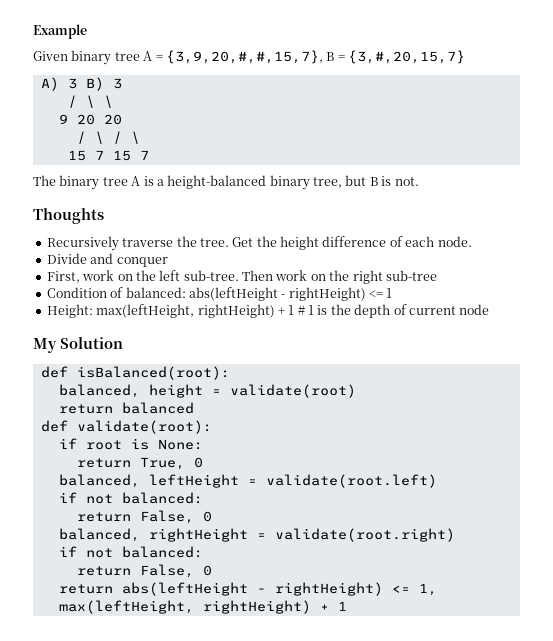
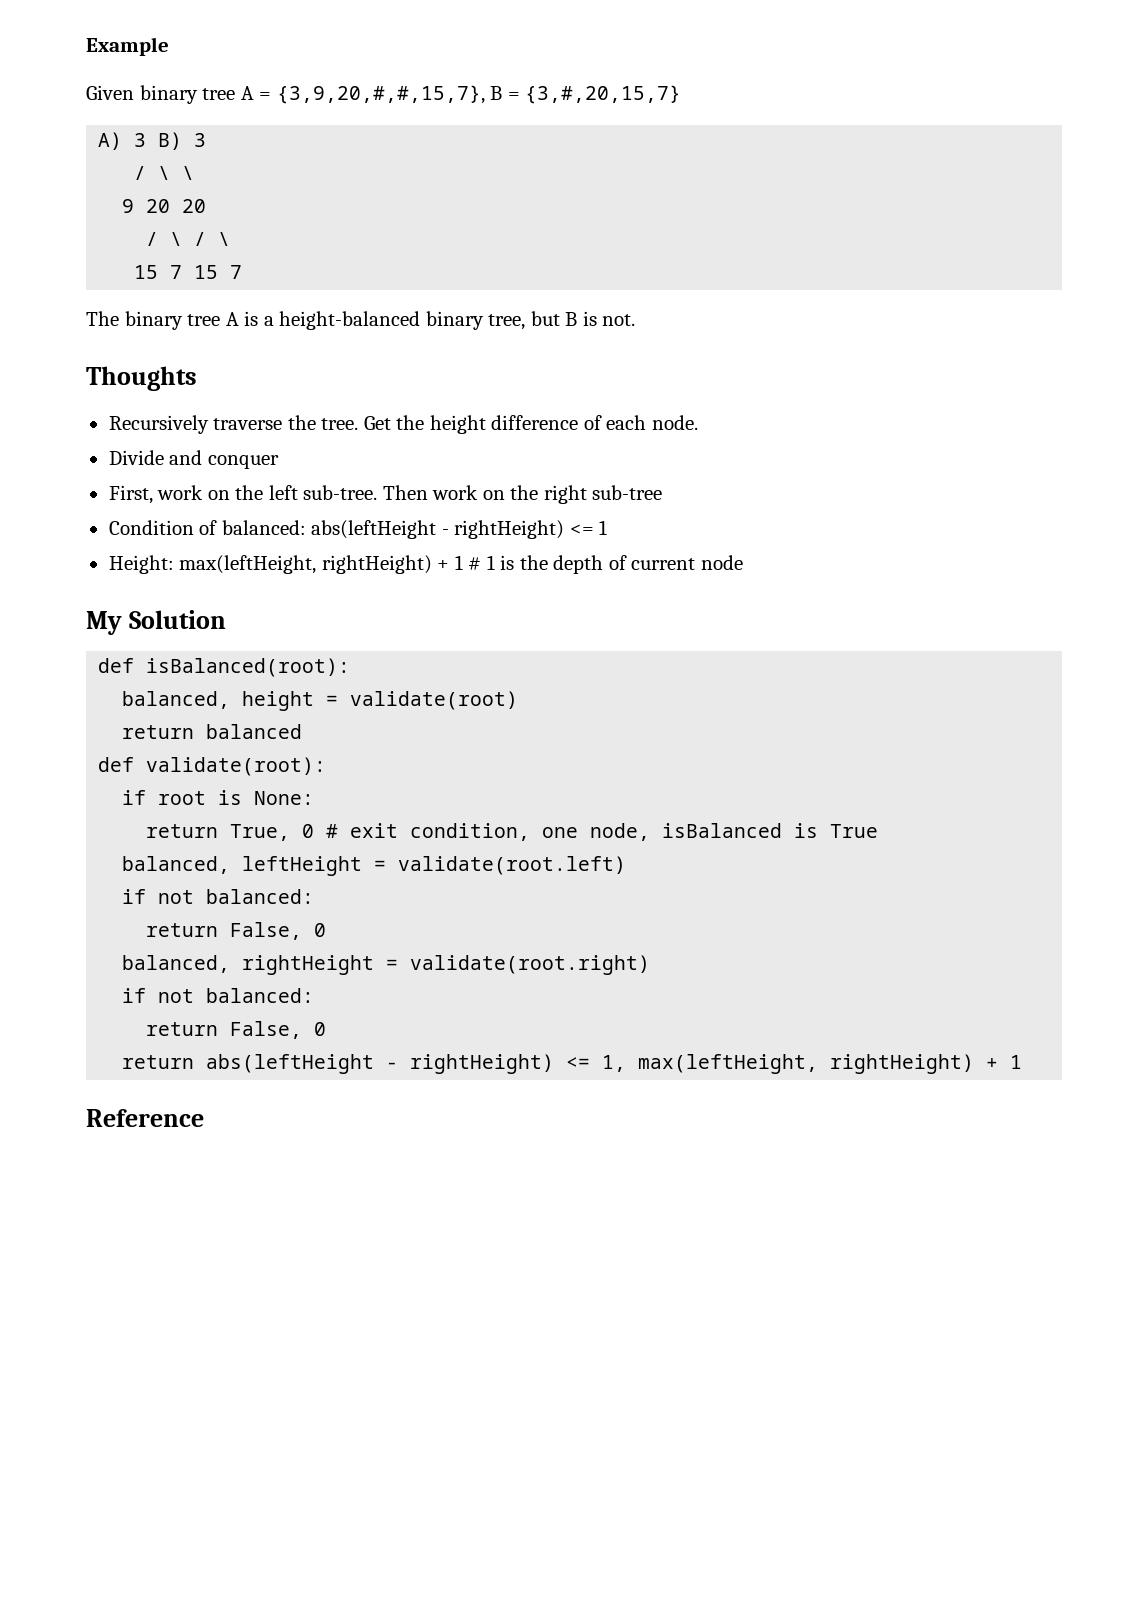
- return True, 0
+ return True, 0 # exit condition, one node, isBalanced is True
+ Reference

